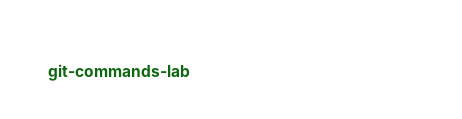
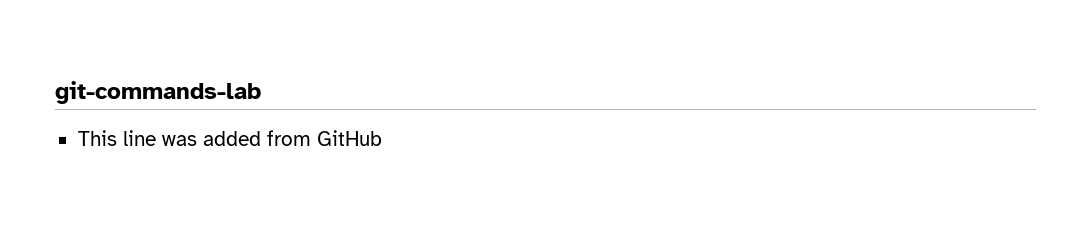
+ This line was added from GitHub

